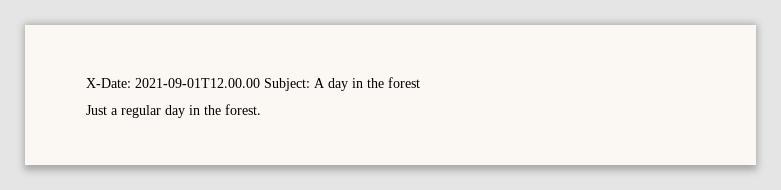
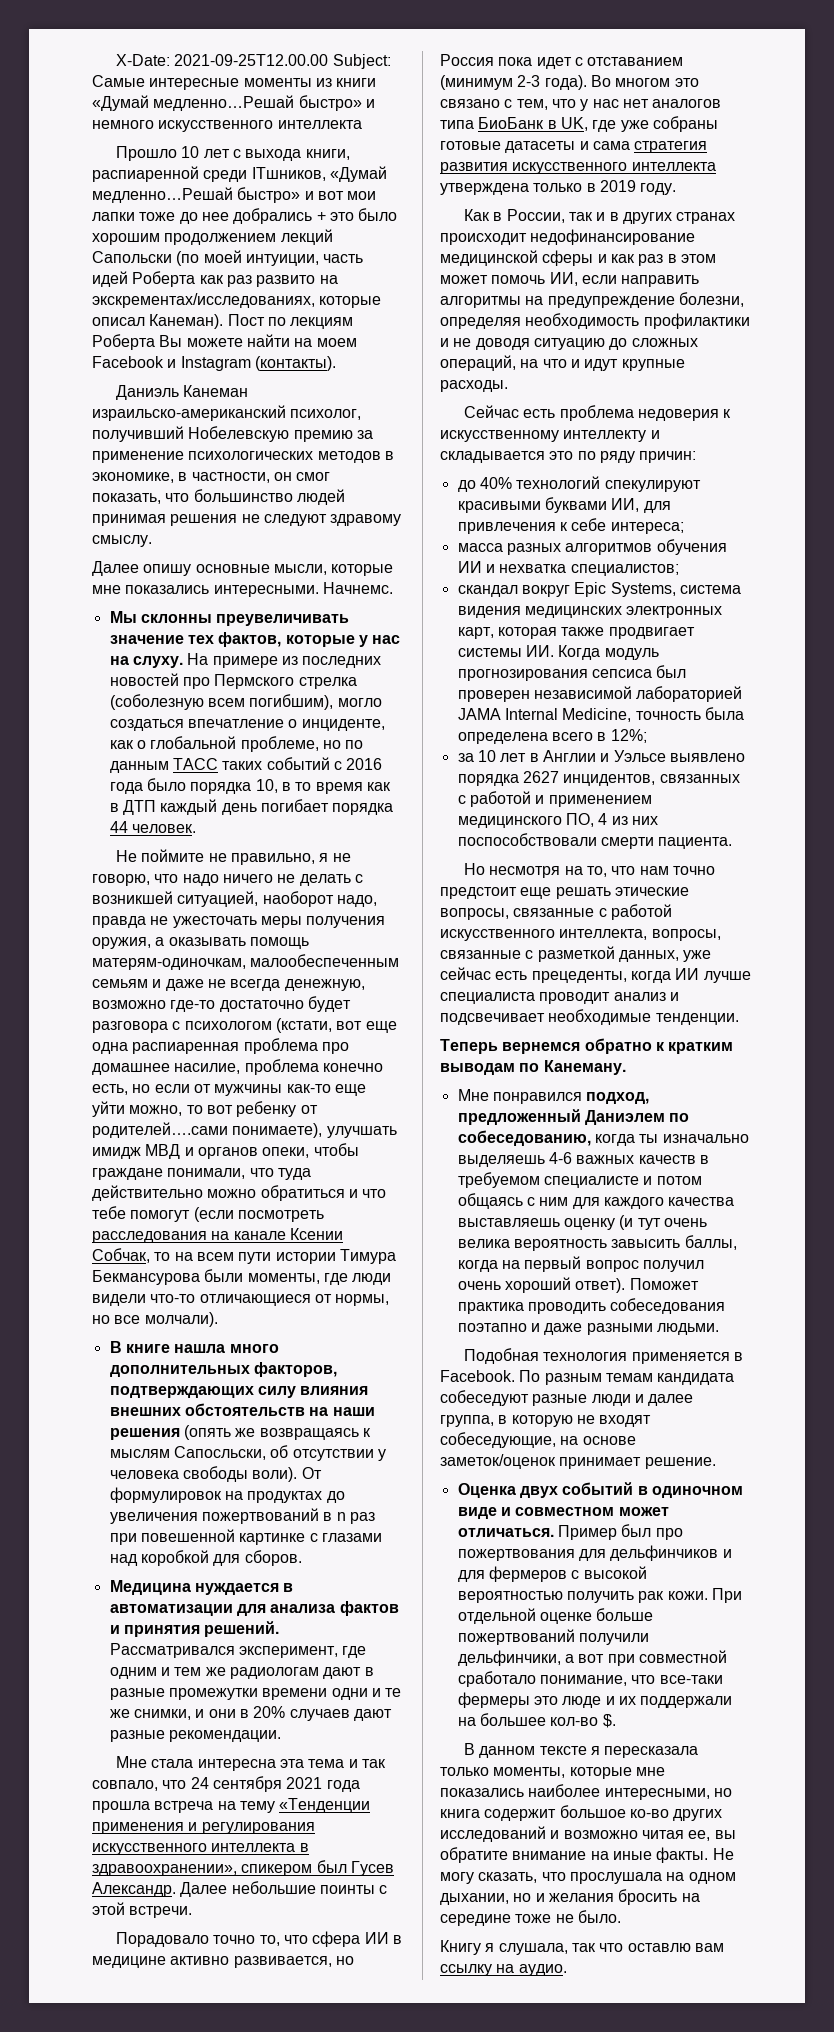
- X-Date: 2021-09-01T12.00.00 Subject: A day in the forest
- Just a regular day in the forest.
+ X-Date: 2021-09-25T12.00.00 Subject: Самые интересные моменты из книги «Думай медленно…Решай быстро» и немного искусственного интеллекта
+ Прошло 10 лет с выхода книги, распиаренной среди ITшников, «Думай медленно…Решай быстро» и вот мои лапки тоже до нее добрались + это было хорошим продолжением лекций Сапольски (по моей интуиции, часть идей Роберта как раз развито на экскрементах/исследованиях, которые описал Канеман). Пост по лекциям Роберта Вы можете найти на моем Facebook и Instagram (контакты).
+ Даниэль Канеман израильско-американский психолог, получивший Нобелевскую премию за применение психологических методов в экономике, в частности, он смог показать, что большинство людей принимая решения не следуют здравому смыслу.
+ Далее опишу основные мысли, которые мне показались интересными. Начнемс.
+ Мы склонны преувеличивать значение тех фактов, которые у нас на слуху. На примере из последних новостей про Пермского стрелка (соболезную всем погибшим), могло создаться впечатление о инциденте, как о глобальной проблеме, но по данным ТАСС таких событий с 2016 года было порядка 10, в то время как в ДТП каждый день погибает порядка 44 человек.
+ Не поймите не правильно, я не говорю, что надо ничего не делать с возникшей ситуацией, наоборот надо, правда не ужесточать меры получения оружия, а оказывать помощь матерям-одиночкам, малообеспеченным семьям и даже не всегда денежную, возможно где-то достаточно будет разговора с психологом (кстати, вот еще одна распиаренная проблема про домашнее насилие, проблема конечно есть, но если от мужчины как-то еще уйти можно, то вот ребенку от родителей….сами понимаете), улучшать имидж МВД и органов опеки, чтобы граждане понимали, что туда действительно можно обратиться и что тебе помогут (если посмотреть расследования на канале Ксении Собчак, то на всем пути истории Тимура Бекмансурова были моменты, где люди видели что-то отличающиеся от нормы, но все молчали).
+ В книге нашла много дополнительных факторов, подтверждающих силу влияния внешних обстоятельств на наши решения (опять же возвращаясь к мыслям Сапосльски, об отсутствии у человека свободы воли). От формулировок на продуктах до увеличения пожертвований в n раз при повешенной картинке с глазами над коробкой для сборов.
+ Медицина нуждается в автоматизации для анализа фактов и принятия решений. Рассматривался эксперимент, где одним и тем же радиологам дают в разные промежутки времени одни и те же снимки, и они в 20% случаев дают разные рекомендации.
+ Мне стала интересна эта тема и так совпало, что 24 сентября 2021 года прошла встреча на тему «Тенденции применения и регулирования искусственного интеллекта в здравоохранении», спикером был Гусев Александр. Далее небольшие поинты с этой встречи.
+ Порадовало точно то, что сфера ИИ в медицине активно развивается, но Россия пока идет с отставанием (минимум 2-3 года). Во многом это связано с тем, что у нас нет аналогов типа БиоБанк в UK, где уже собраны готовые датасеты и сама стратегия развития искусственного интеллекта утверждена только в 2019 году.
+ Как в России, так и в других странах происходит недофинансирование медицинской сферы и как раз в этом может помочь ИИ, если направить алгоритмы на предупреждение болезни, определяя необходимость профилактики и не доводя ситуацию до сложных операций, на что и идут крупные расходы.
+ Сейчас есть проблема недоверия к искусственному интеллекту и складывается это по ряду причин:
+ до 40% технологий спекулируют красивыми буквами ИИ, для привлечения к себе интереса;
+ масса разных алгоритмов обучения ИИ и нехватка специалистов;
+ скандал вокруг Epic Systems, система видения медицинских электронных карт, которая также продвигает системы ИИ. Когда модуль прогнозирования сепсиса был проверен независимой лабораторией JAMA Internal Medicine, точность была определена всего в 12%;
+ за 10 лет в Англии и Уэльсе выявлено порядка 2627 инцидентов, связанных с работой и применением медицинского ПО, 4 из них поспособствовали смерти пациента.
+ Но несмотря на то, что нам точно предстоит еще решать этические вопросы, связанные с работой искусственного интеллекта, вопросы, связанные с разметкой данных, уже сейчас есть прецеденты, когда ИИ лучше специалиста проводит анализ и подсвечивает необходимые тенденции.
+ Теперь вернемся обратно к кратким выводам по Канеману.
+ Мне понравился подход, предложенный Даниэлем по собеседованию, когда ты изначально выделяешь 4-6 важных качеств в требуемом специалисте и потом общаясь с ним для каждого качества выставляешь оценку (и тут очень велика вероятность завысить баллы, когда на первый вопрос получил очень хороший ответ). Поможет практика проводить собеседования поэтапно и даже разными людьми.
+ Подобная технология применяется в Facebook. По разным темам кандидата собеседуют разные люди и далее группа, в которую не входят собеседующие, на основе заметок/оценок принимает решение.
+ Оценка двух событий в одиночном виде и совместном может отличаться. Пример был про пожертвования для дельфинчиков и для фермеров с высокой вероятностью получить рак кожи. При отдельной оценке больше пожертвований получили дельфинчики, а вот при совместной сработало понимание, что все-таки фермеры это люде и их поддержали на большее кол-во $.
+ В данном тексте я пересказала только моменты, которые мне показались наиболее интересными, но книга содержит большое ко-во других исследований и возможно читая ее, вы обратите внимание на иные факты. Не могу сказать, что прослушала на одном дыхании, но и желания бросить на середине тоже не было.
+ Книгу я слушала, так что оставлю вам ссылку на аудио.

